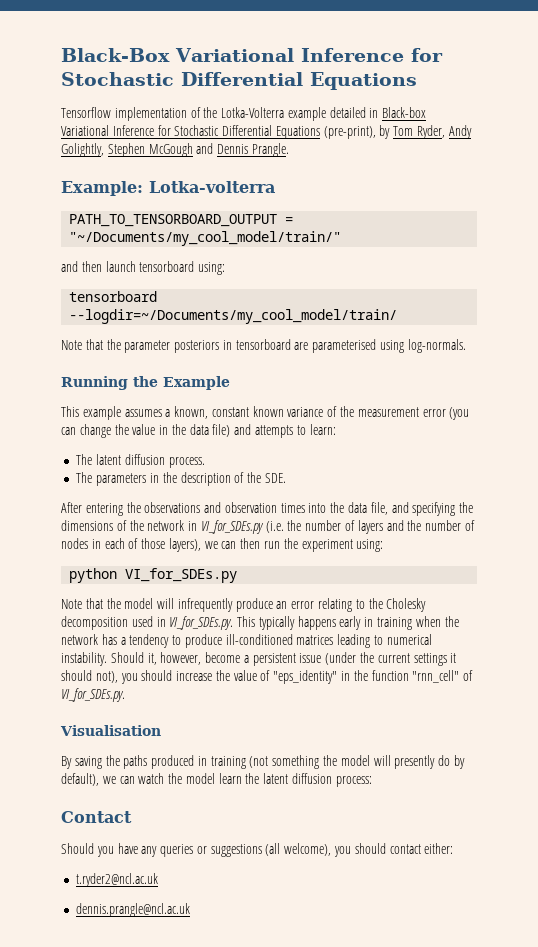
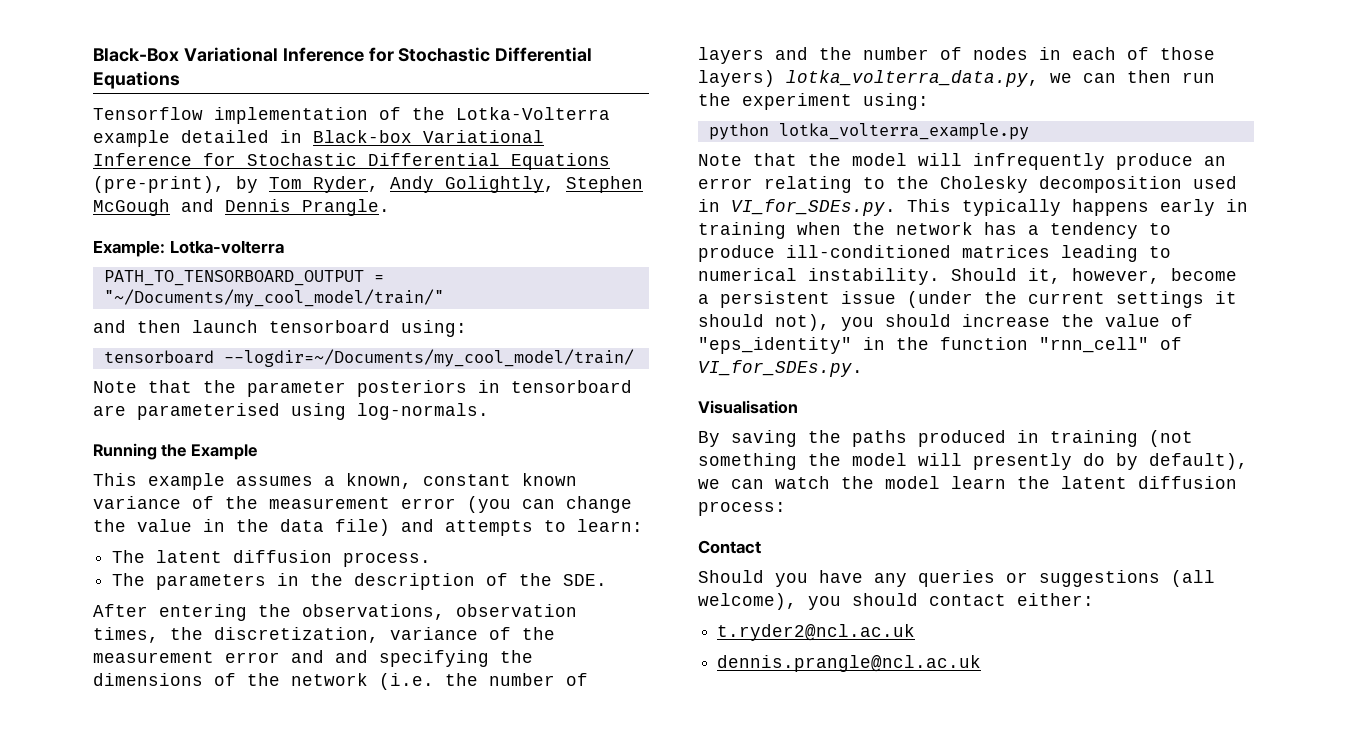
- After entering the observations and observation times into the data file, and specifying the dimensions of the network in VI_for_SDEs.py (i.e. the number of layers and the number of nodes in each of those layers), we can then run the experiment using:
+ After entering the observations, observation times, the discretization, variance of the measurement error and and specifying the dimensions of the network (i.e. the number of layers and the number of nodes in each of those layers) lotka_volterra_data.py, we can then run the experiment using:
- python VI_for_SDEs.py
+ python lotka_volterra_example.py

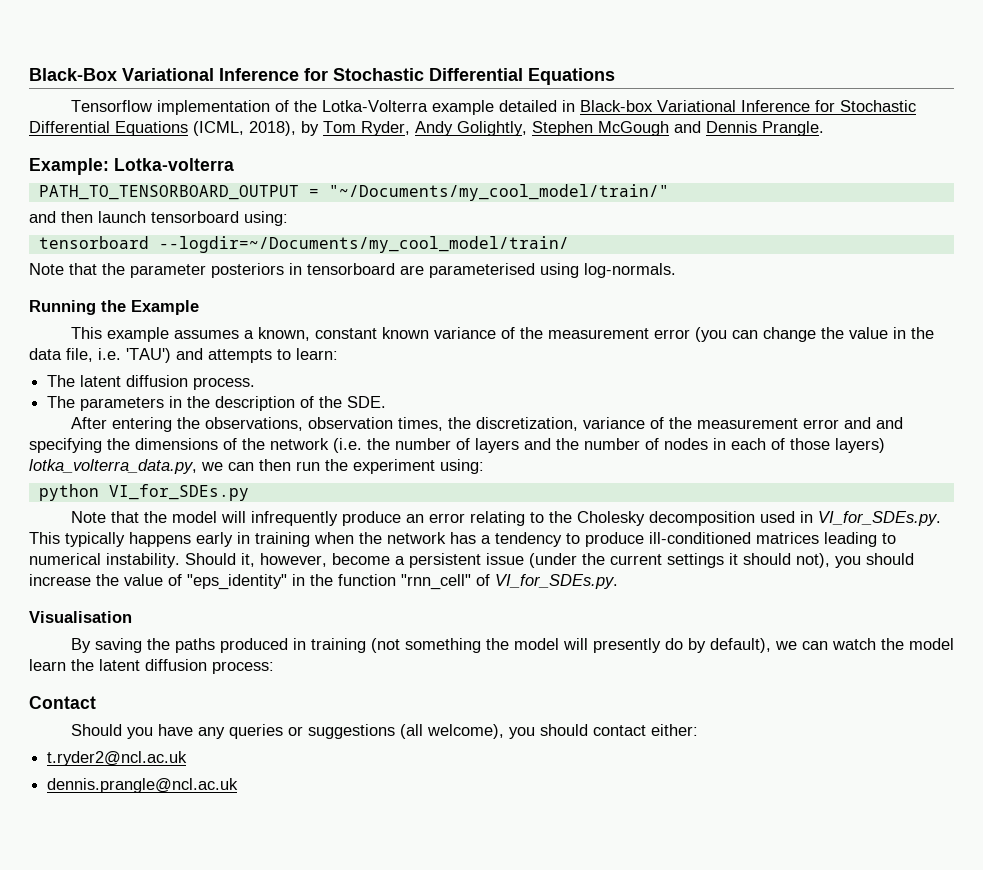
- Tensorflow implementation of the Lotka-Volterra example detailed in Black-box Variational Inference for Stochastic Differential Equations (pre-print), by Tom Ryder, Andy Golightly, Stephen McGough and Dennis Prangle.
+ Tensorflow implementation of the Lotka-Volterra example detailed in Black-box Variational Inference for Stochastic Differential Equations (ICML, 2018), by Tom Ryder, Andy Golightly, Stephen McGough and Dennis Prangle.
- This example assumes a known, constant known variance of the measurement error (you can change the value in the data file) and attempts to learn:
+ This example assumes a known, constant known variance of the measurement error (you can change the value in the data file, i.e. 'TAU') and attempts to learn:
- python lotka_volterra_example.py
+ python VI_for_SDEs.py

